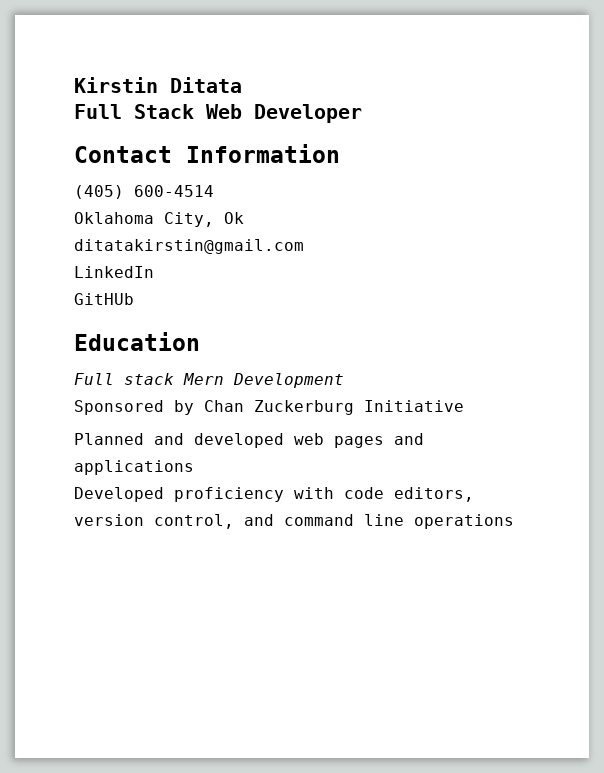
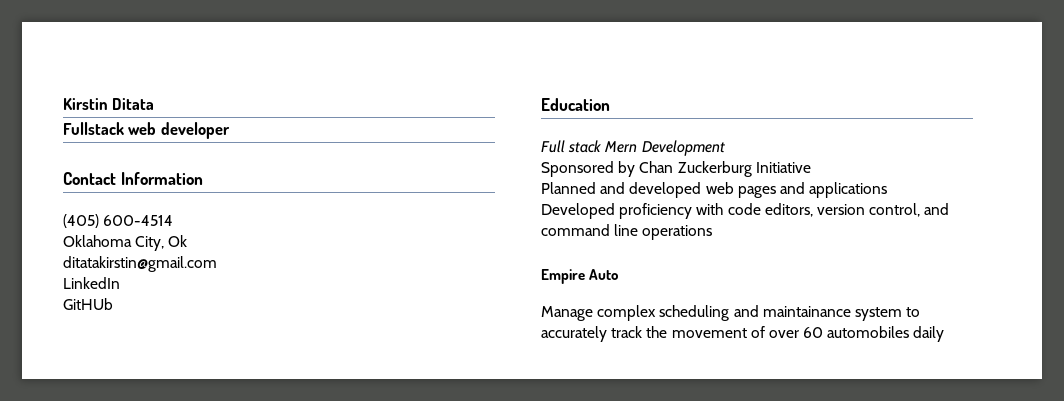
- Full Stack Web Developer
+ Fullstack web developer
+ Empire Auto
+ Manage complex scheduling and maintainance system to accurately track the movement of over 60 automobiles daily

